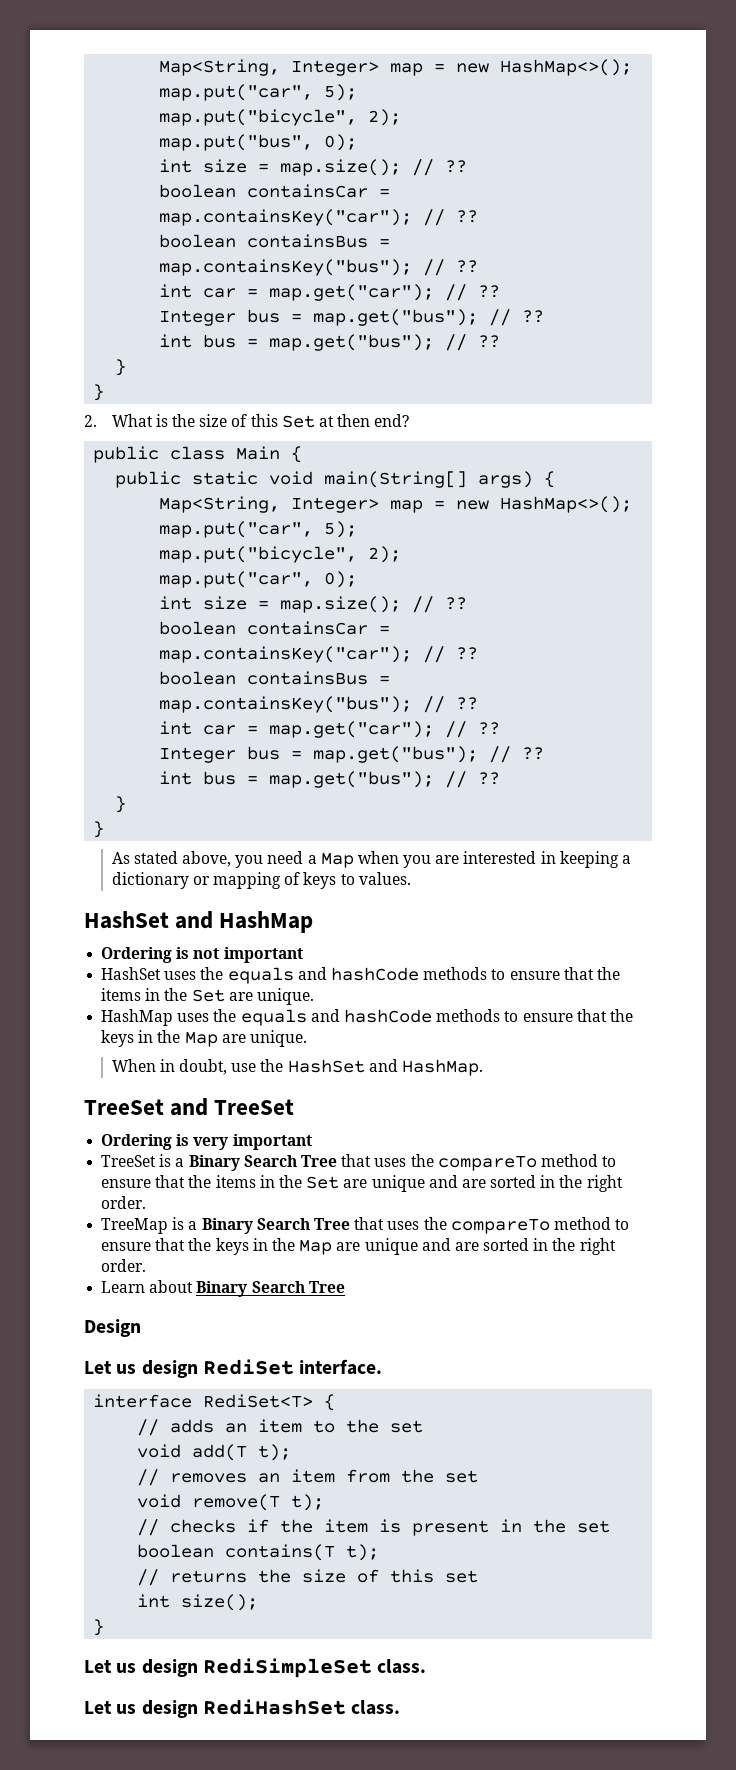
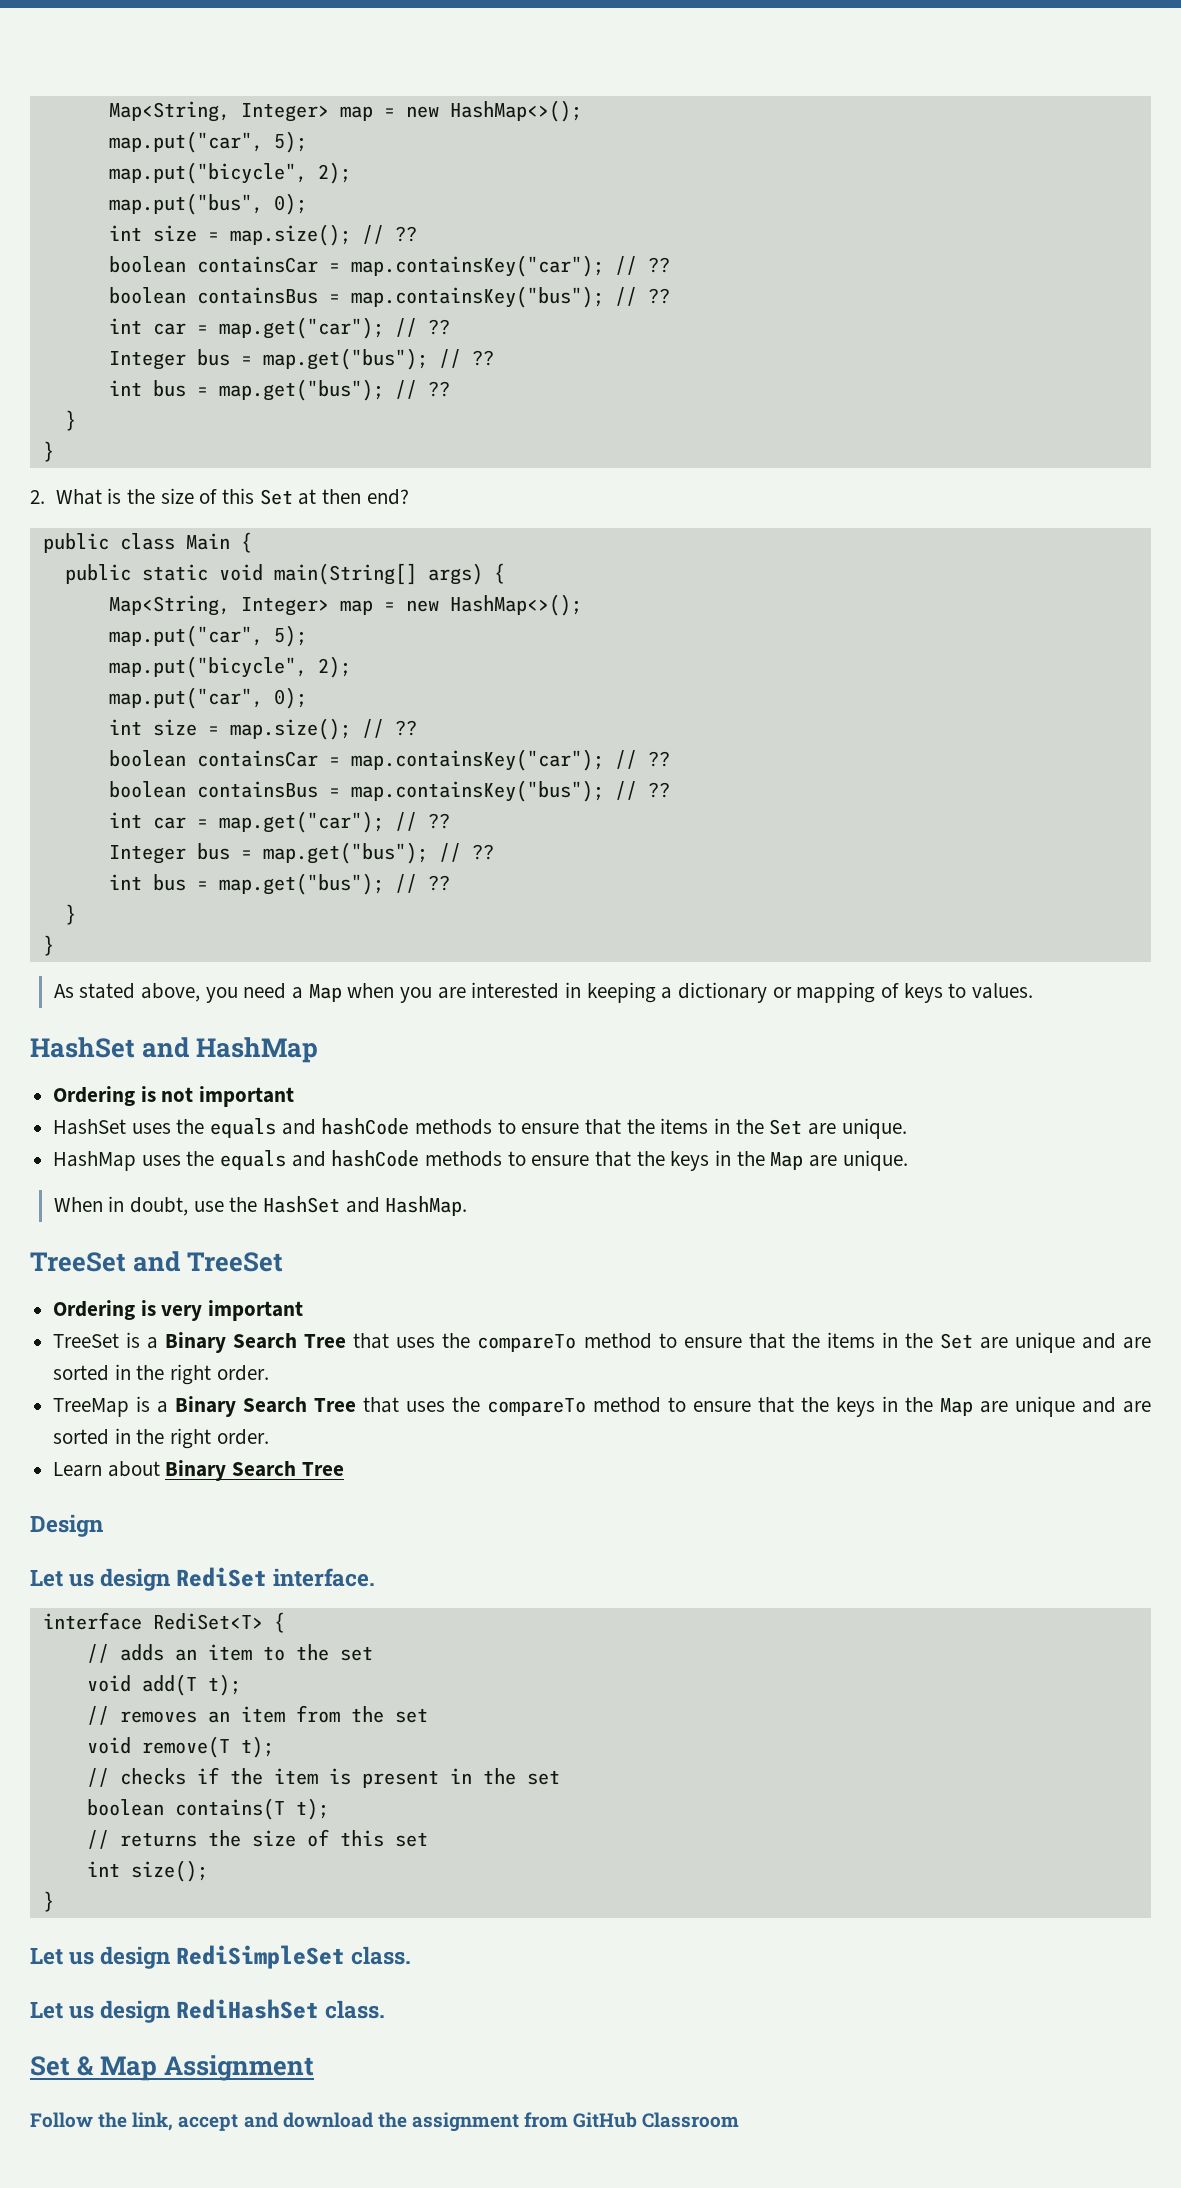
+ Set & Map Assignment
+ Follow the link, accept and download the assignment from GitHub Classroom

